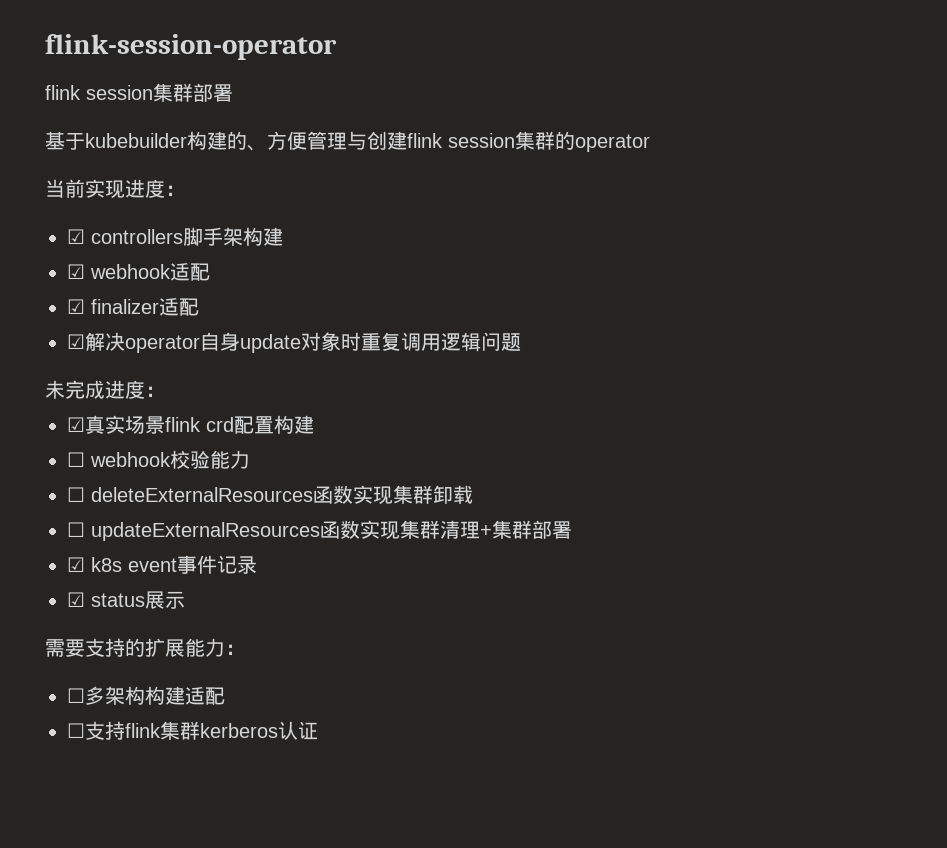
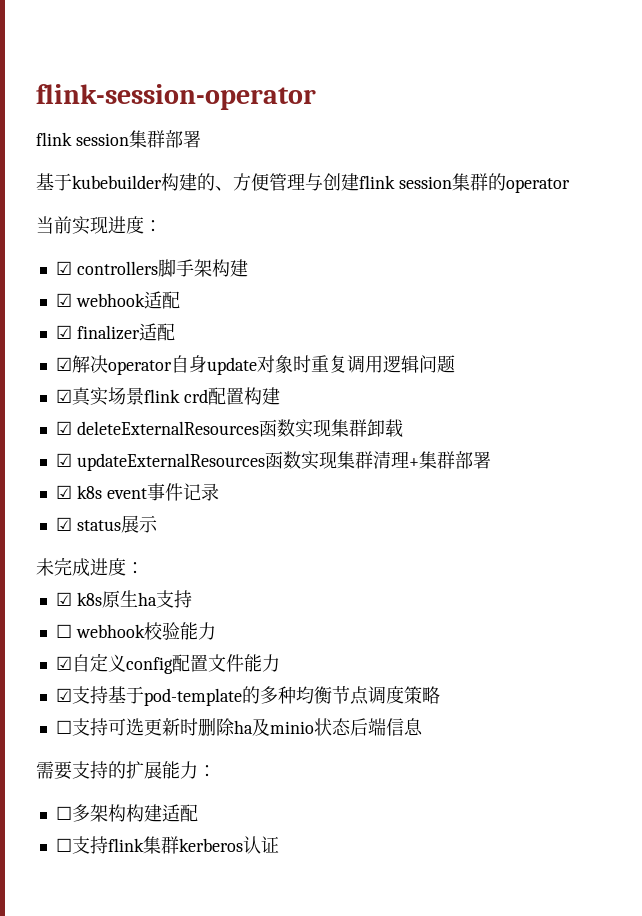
- 未完成进度：
- ☐ webhook校验能力
- ☐ deleteExternalResources函数实现集群卸载
+ ☑ deleteExternalResources函数实现集群卸载
- ☐ updateExternalResources函数实现集群清理+集群部署
+ ☑ updateExternalResources函数实现集群清理+集群部署
+ 未完成进度：
+ ☑ k8s原生ha支持
+ ☐ webhook校验能力
+ ☑自定义config配置文件能力
+ ☑支持基于pod-template的多种均衡节点调度策略
+ ☐支持可选更新时删除ha及minio状态后端信息

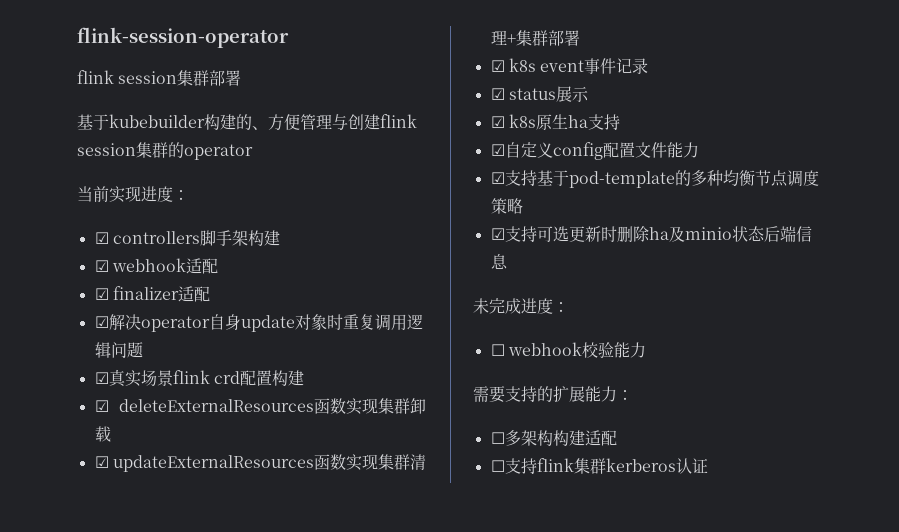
- 未完成进度：
- ☐ webhook校验能力
- ☐支持可选更新时删除ha及minio状态后端信息
+ ☑支持可选更新时删除ha及minio状态后端信息
+ 未完成进度：
+ ☐ webhook校验能力

